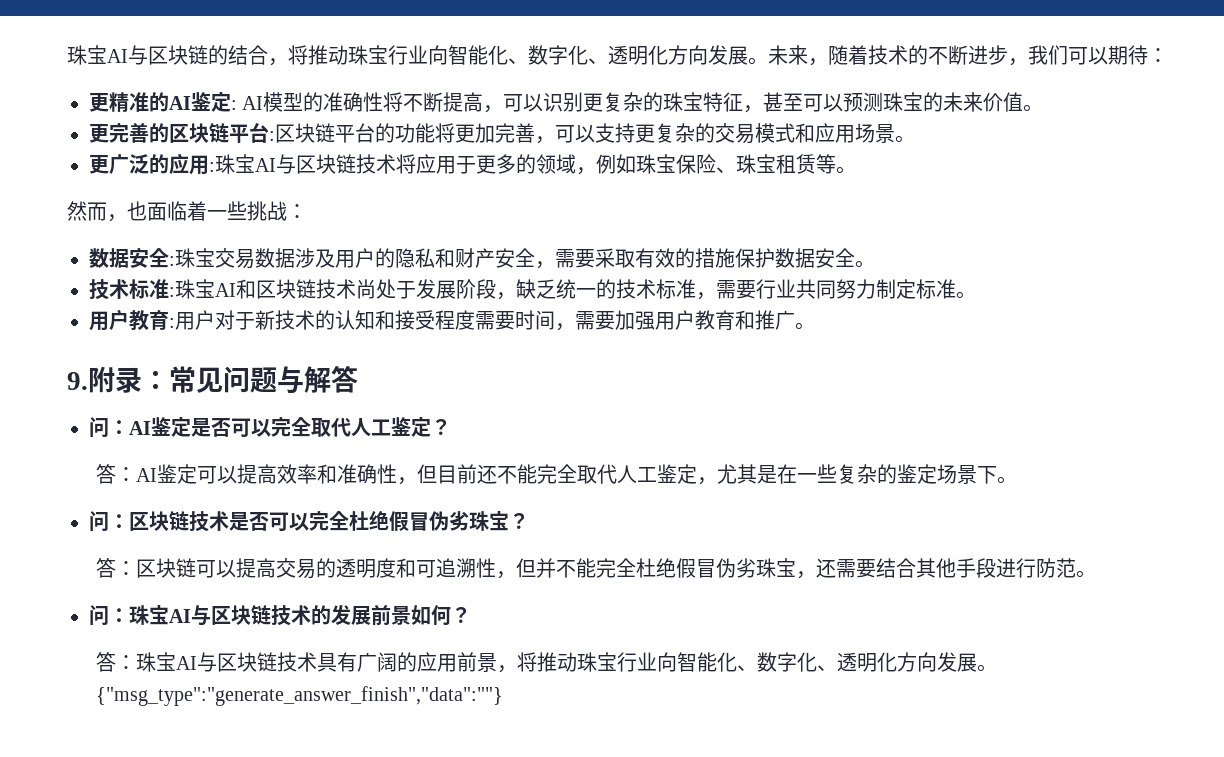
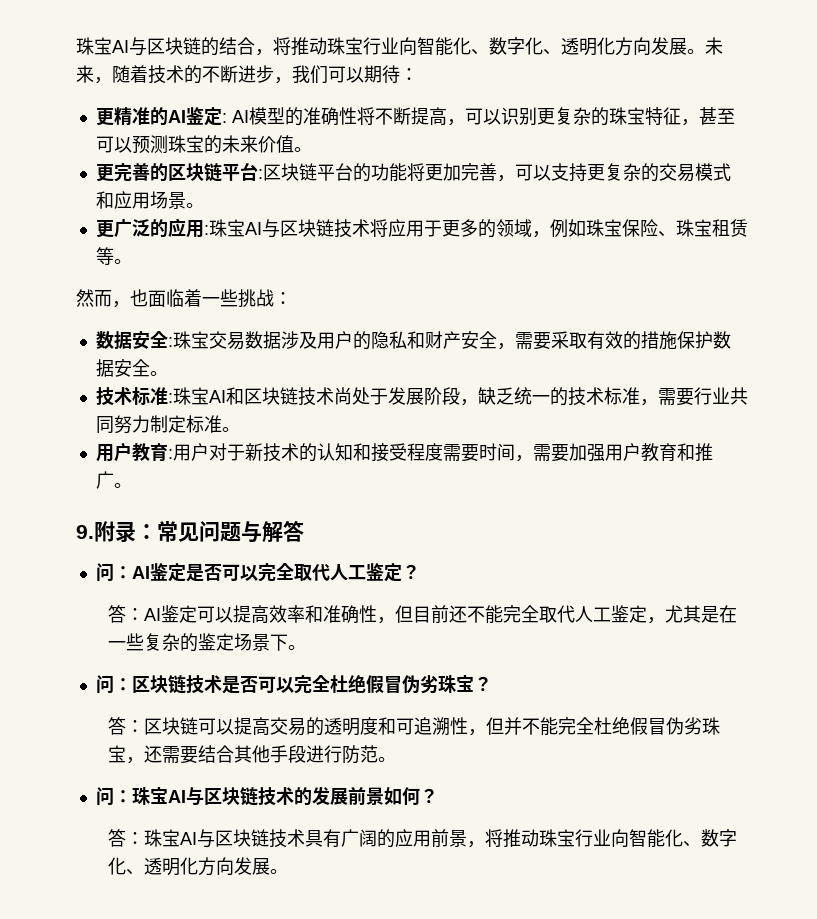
- {"msg_type":"generate_answer_finish","data":""}

